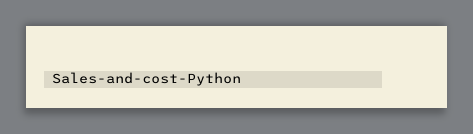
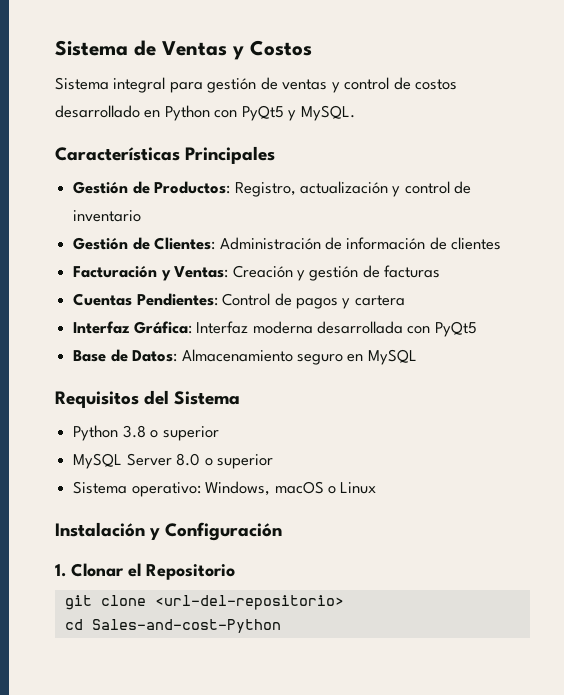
- Sales-and-cost-Python
+ Sistema de Ventas y Costos
+ Sistema integral para gestión de ventas y control de costos desarrollado en Python con PyQt5 y MySQL.
+ Características Principales
+ Gestión de Productos: Registro, actualización y control de inventario
+ Gestión de Clientes: Administración de información de clientes
+ Facturación y Ventas: Creación y gestión de facturas
+ Cuentas Pendientes: Control de pagos y cartera
+ Interfaz Gráfica: Interfaz moderna desarrollada con PyQt5
+ Base de Datos: Almacenamiento seguro en MySQL
+ Requisitos del Sistema
+ Python 3.8 o superior
+ MySQL Server 8.0 o superior
+ Sistema operativo: Windows, macOS o Linux
+ Instalación y Configuración
+ 1. Clonar el Repositorio
+ git clone <url-del-repositorio>
+ cd Sales-and-cost-Python

